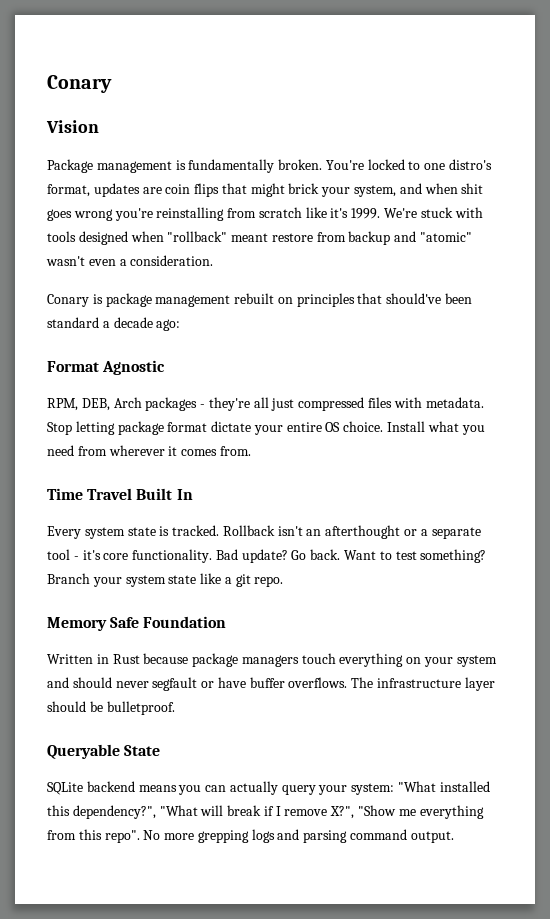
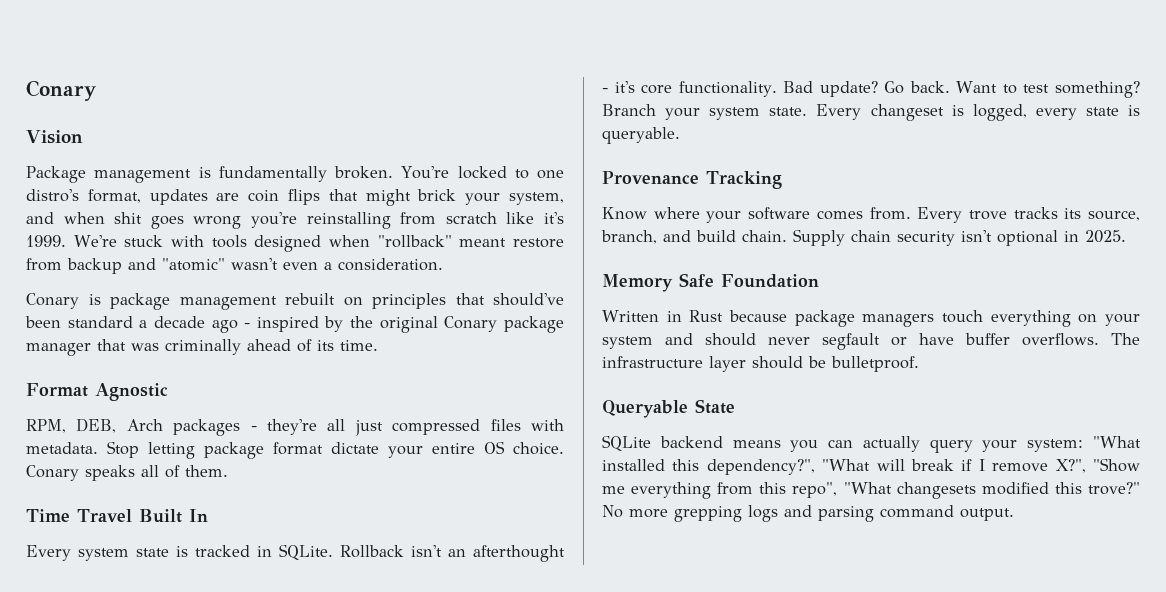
- Conary is package management rebuilt on principles that should've been standard a decade ago:
+ Conary is package management rebuilt on principles that should've been standard a decade ago - inspired by the original Conary package manager that was criminally ahead of its time.
- Install what you need from wherever it comes from.
+ Conary speaks all of them.
- Every system state is tracked.
+ Every system state is tracked in SQLite.
- Rollback isn't an afterthought or a separate tool - it's core functionality.
+ Rollback isn't an afterthought - it's core functionality.
- Branch your system state like a git repo.
+ Branch your system state. Every changeset is logged, every state is queryable.
+ Provenance Tracking
+ Know where your software comes from. Every trove tracks its source, branch, and build chain. Supply chain security isn't optional in 2025.
- SQLite backend means you can actually query your system: "What installed this dependency?", "What will break if I remove X?", "Show me everything from this repo".
+ SQLite backend means you can actually query your system: "What installed this dependency?", "What will break if I remove X?", "Show me everything from this repo", "What changesets modified this trove?"

